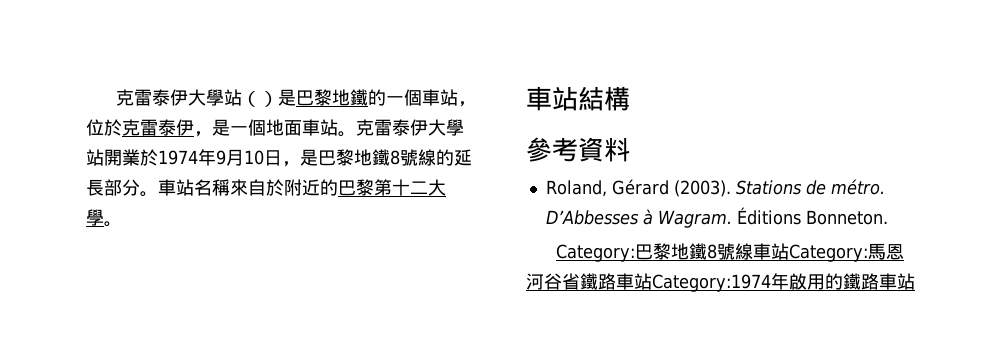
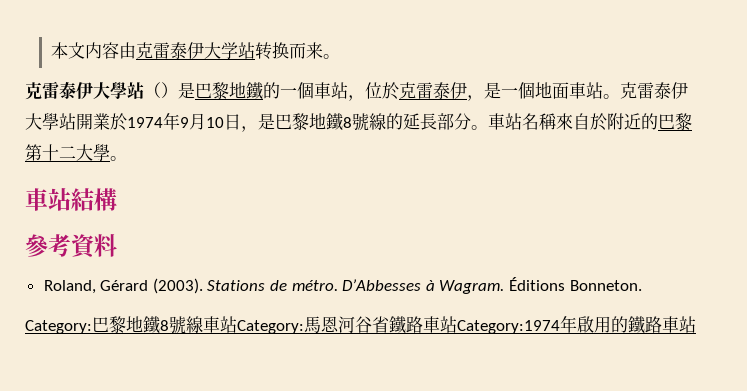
+ 本文内容由克雷泰伊大学站转换而来。

